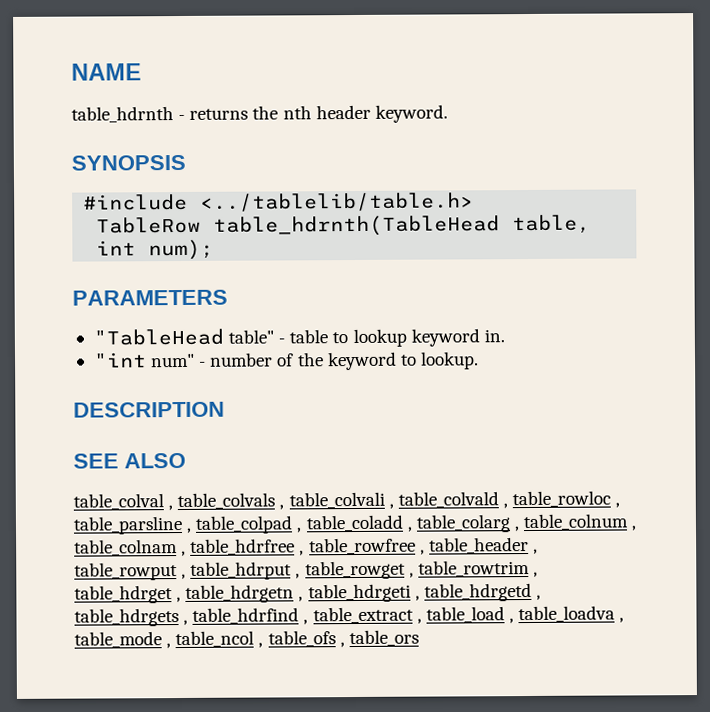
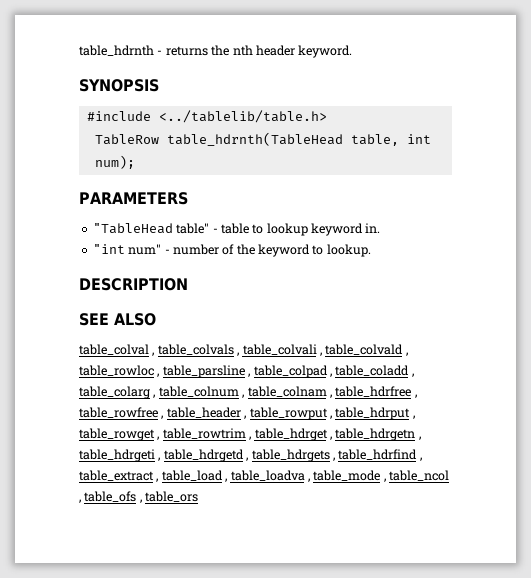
- NAME

